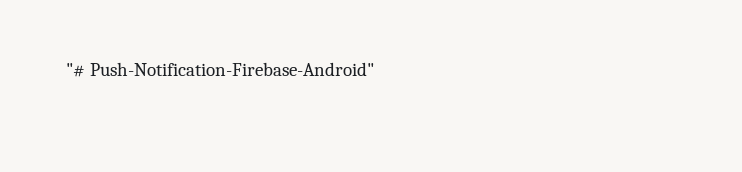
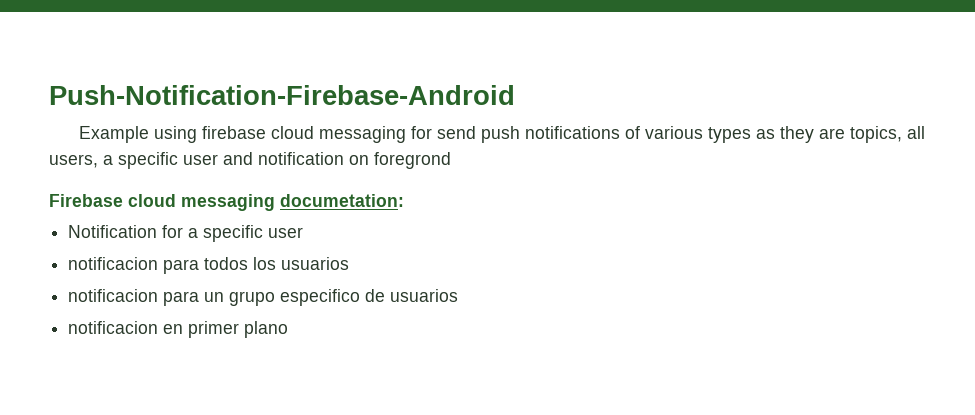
- "# Push-Notification-Firebase-Android"
+ Push-Notification-Firebase-Android
+ Example using firebase cloud messaging for send push notifications of various types as they are topics, all users, a specific user and notification on foregrond
+ Firebase cloud messaging documetation:
+ Notification for a specific user
+ notificacion para todos los usuarios
+ notificacion para un grupo especifico de usuarios
+ notificacion en primer plano

